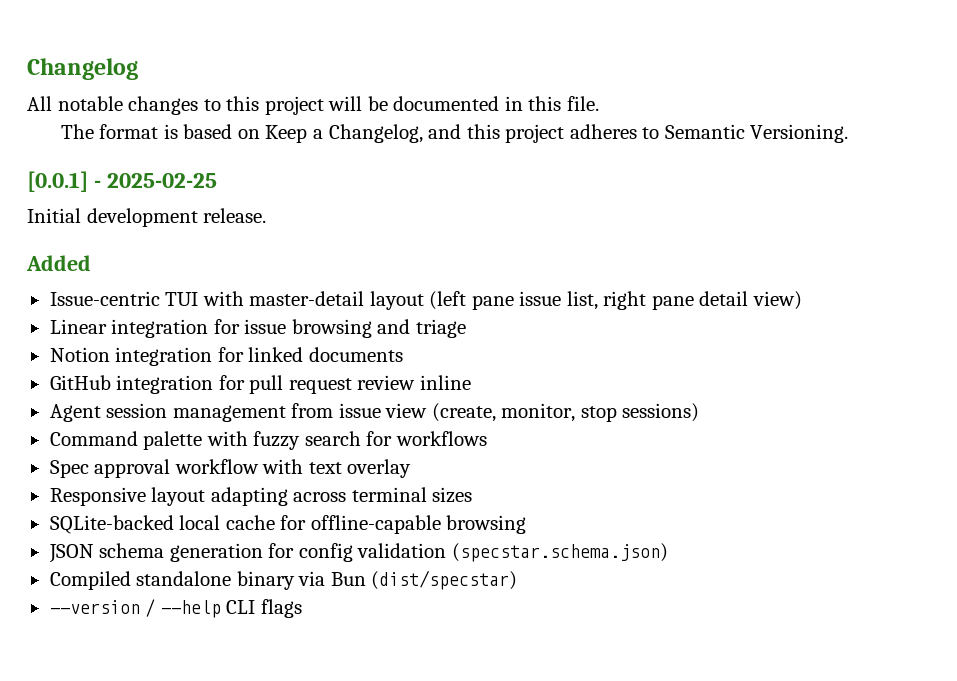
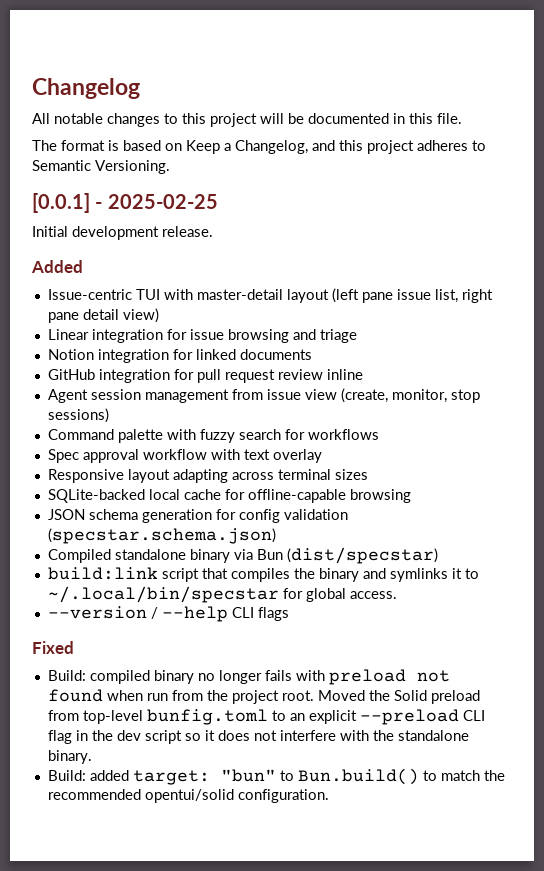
+ build:link script that compiles the binary and symlinks it to ~/.local/bin/specstar for global access.
+ Fixed
+ Build: compiled binary no longer fails with preload not found when run from the project root. Moved the Solid preload from top-level bunfig.toml to an explicit --preload CLI flag in the dev script so it does not interfere with the standalone binary.
+ Build: added target: "bun" to Bun.build() to match the recommended opentui/solid configuration.

